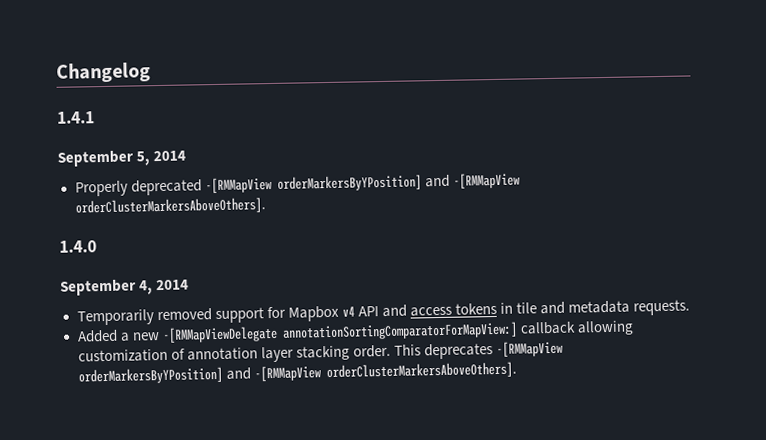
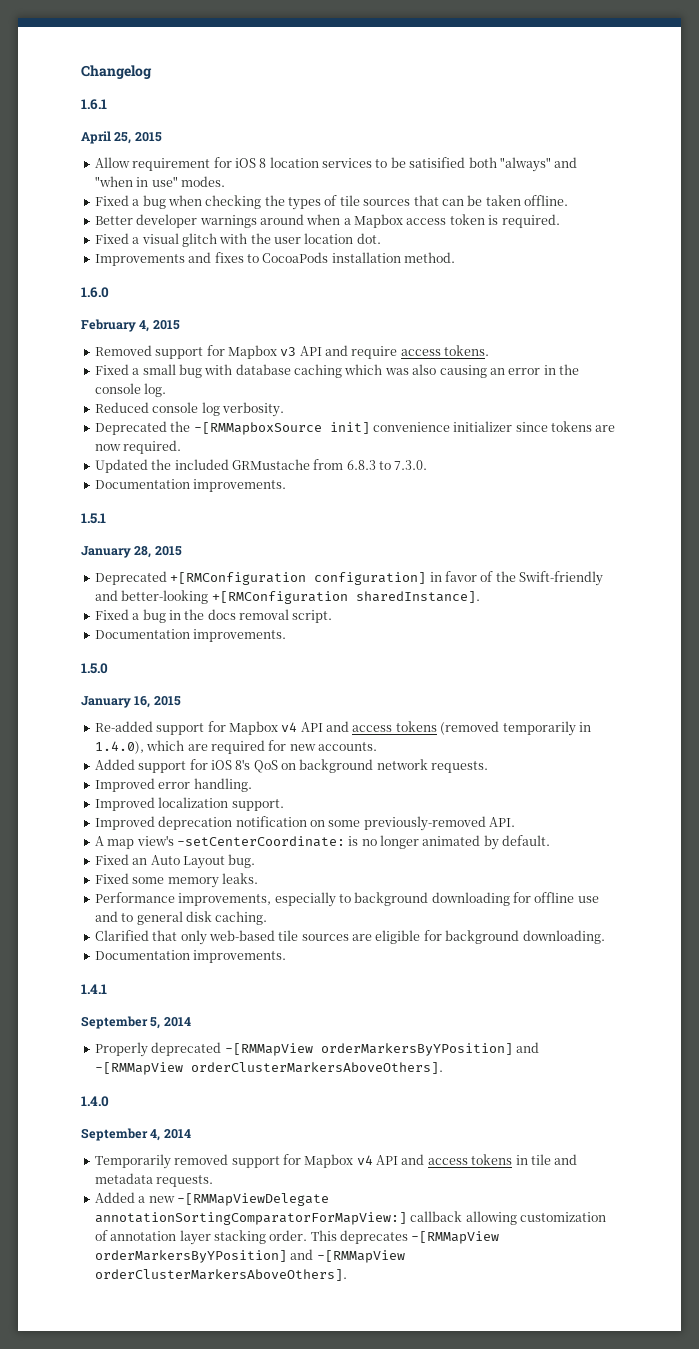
+ 1.6.1
+ April 25, 2015
+ Allow requirement for iOS 8 location services to be satisified both "always" and "when in use" modes.
+ Fixed a bug when checking the types of tile sources that can be taken offline.
+ Better developer warnings around when a Mapbox access token is required.
+ Fixed a visual glitch with the user location dot.
+ Improvements and fixes to CocoaPods installation method.
+ 1.6.0
+ February 4, 2015
+ Removed support for Mapbox v3 API and require access tokens.
+ Fixed a small bug with database caching which was also causing an error in the console log.
+ Reduced console log verbosity.
+ Deprecated the -[RMMapboxSource init] convenience initializer since tokens are now required.
+ Updated the included GRMustache from 6.8.3 to 7.3.0.
+ Documentation improvements.
+ 1.5.1
+ January 28, 2015
+ Deprecated +[RMConfiguration configuration] in favor of the Swift-friendly and better-looking +[RMConfiguration sharedInstance].
+ Fixed a bug in the docs removal script.
+ Documentation improvements.
+ 1.5.0
+ January 16, 2015
+ Re-added support for Mapbox v4 API and access tokens (removed temporarily in 1.4.0), which are required for new accounts.
+ Added support for iOS 8's QoS on background network requests.
+ Improved error handling.
+ Improved localization support.
+ Improved deprecation notification on some previously-removed API.
+ A map view's -setCenterCoordinate: is no longer animated by default.
+ Fixed an Auto Layout bug.
+ Fixed some memory leaks.
+ Performance improvements, especially to background downloading for offline use and to general disk caching.
+ Clarified that only web-based tile sources are eligible for background downloading.
+ Documentation improvements.

